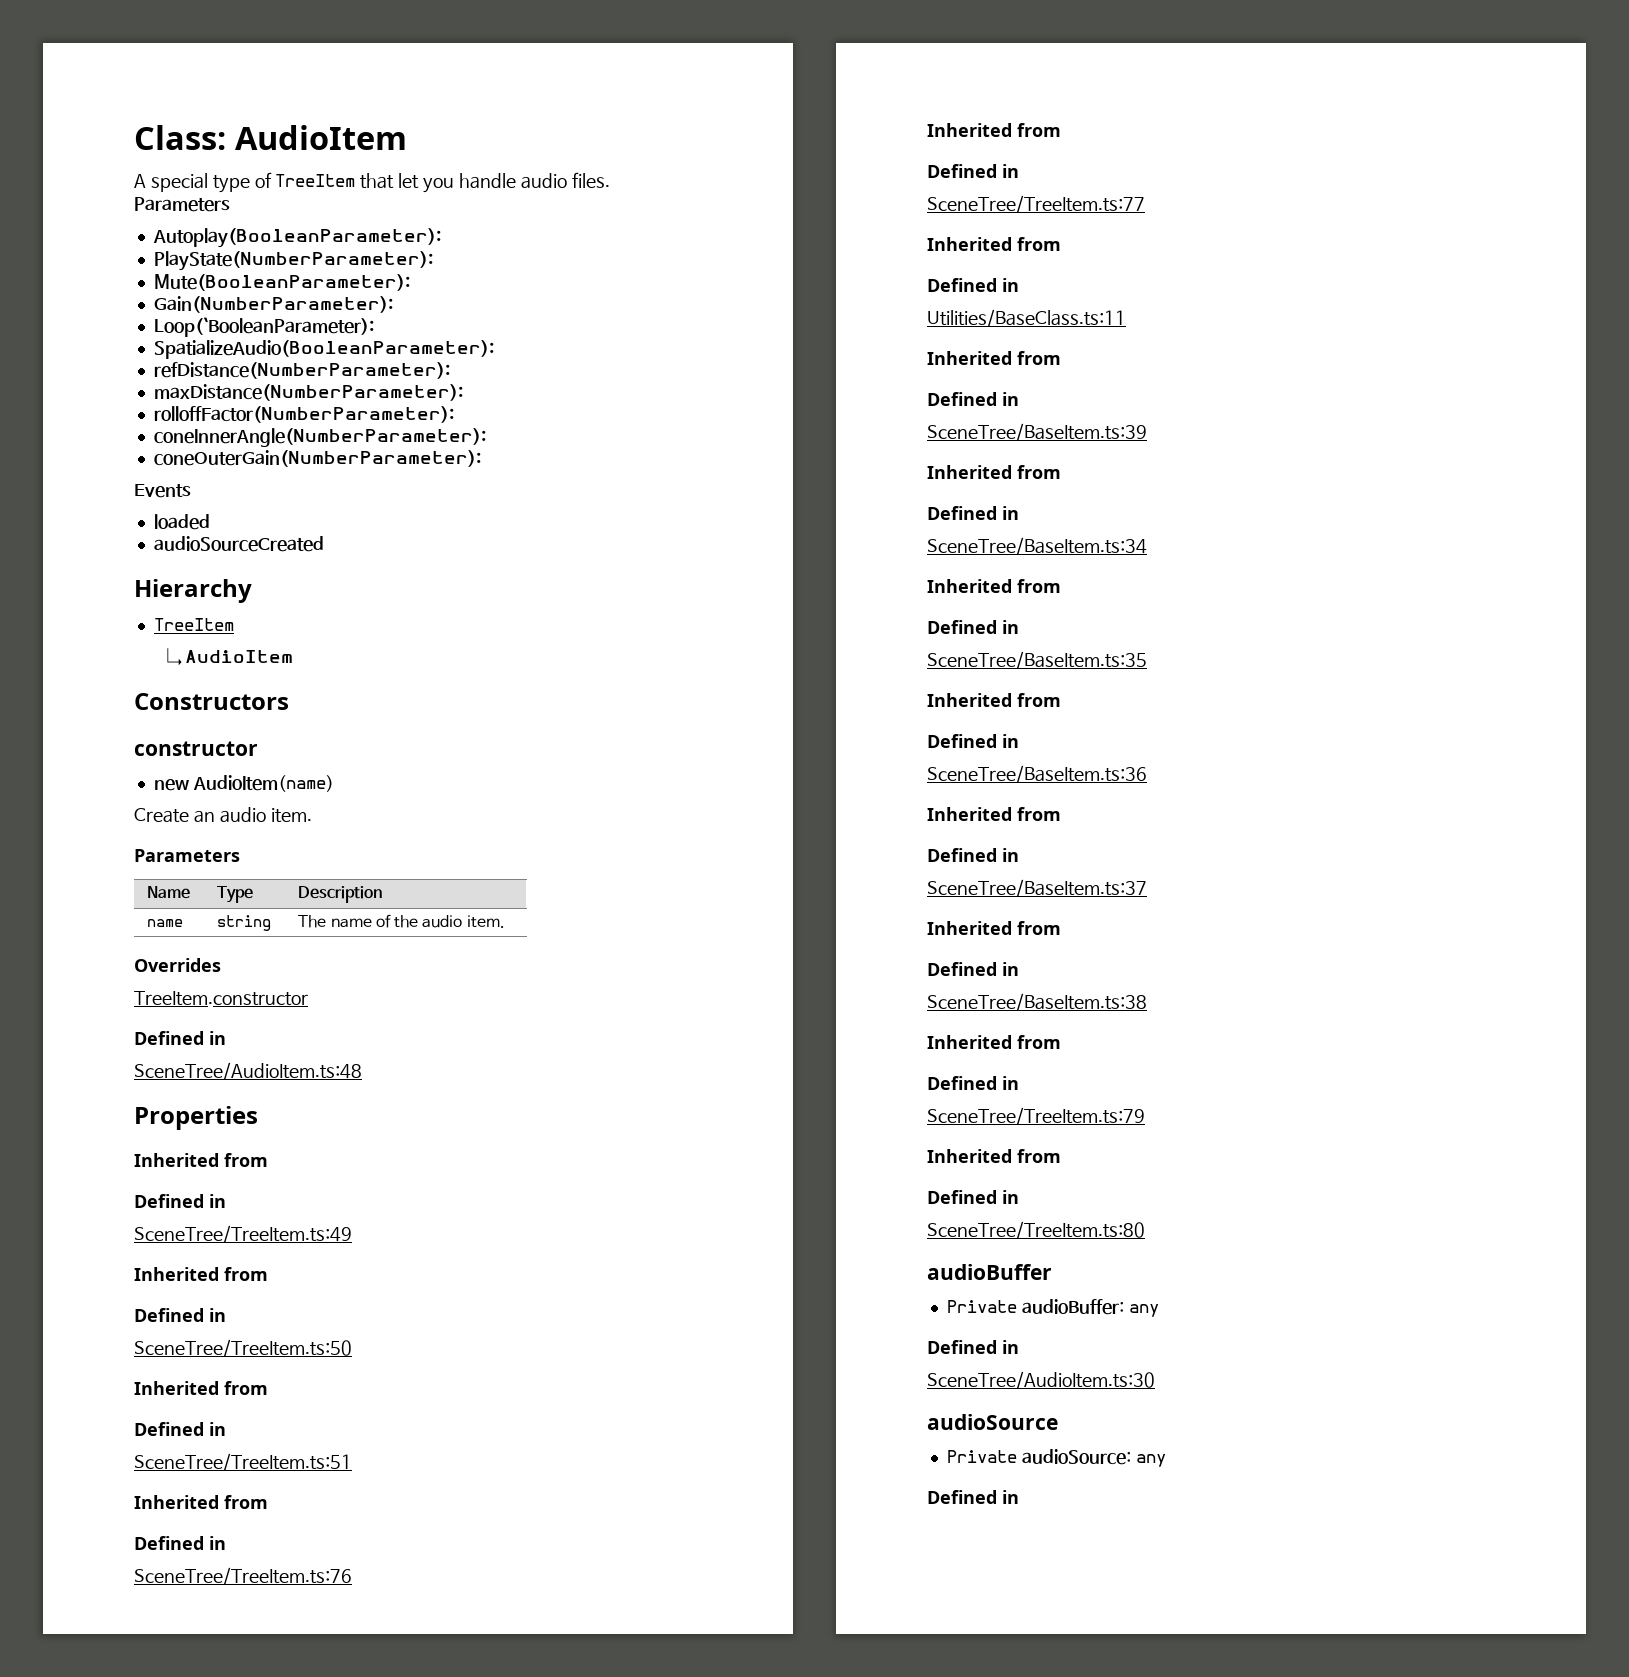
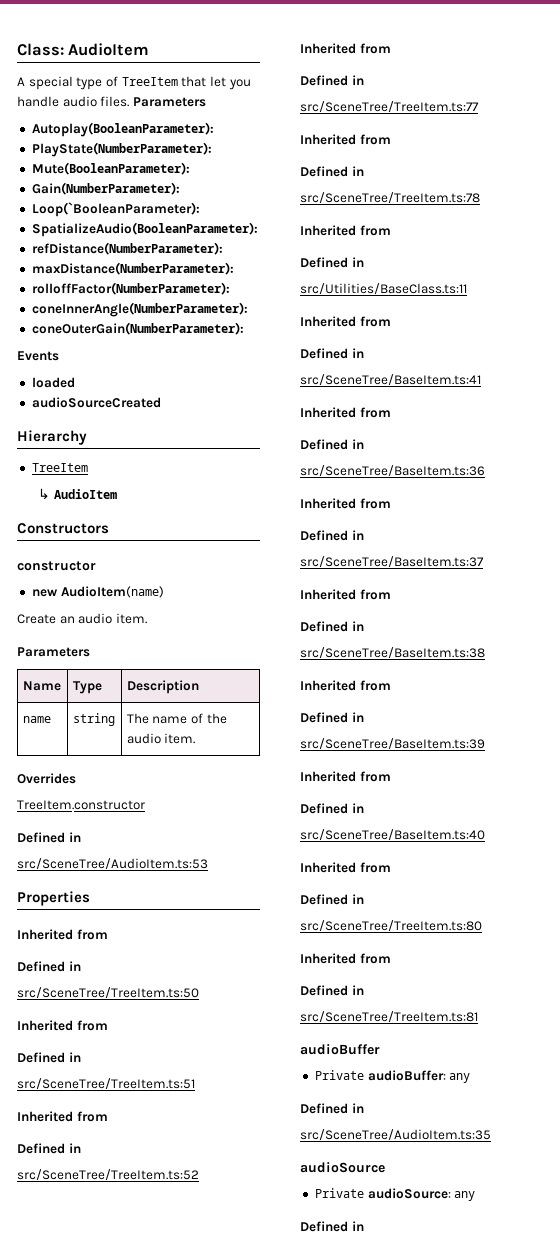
- SceneTree/AudioItem.ts:48
+ src/SceneTree/AudioItem.ts:53
- SceneTree/TreeItem.ts:49
+ src/SceneTree/TreeItem.ts:50
  Inherited from
  Defined in
- SceneTree/TreeItem.ts:50
+ src/SceneTree/TreeItem.ts:51
  Inherited from
  Defined in
- SceneTree/TreeItem.ts:51
+ src/SceneTree/TreeItem.ts:52
  Inherited from
  Defined in
- SceneTree/TreeItem.ts:76
+ src/SceneTree/TreeItem.ts:77
  Inherited from
  Defined in
- SceneTree/TreeItem.ts:77
+ src/SceneTree/TreeItem.ts:78
  Inherited from
  Defined in
- Utilities/BaseClass.ts:11
+ src/Utilities/BaseClass.ts:11
  Inherited from
  Defined in
- SceneTree/BaseItem.ts:39
+ src/SceneTree/BaseItem.ts:41
  Inherited from
  Defined in
- SceneTree/BaseItem.ts:34
+ src/SceneTree/BaseItem.ts:36
  Inherited from
  Defined in
- SceneTree/BaseItem.ts:35
+ src/SceneTree/BaseItem.ts:37
  Inherited from
  Defined in
- SceneTree/BaseItem.ts:36
+ src/SceneTree/BaseItem.ts:38
  Inherited from
  Defined in
- SceneTree/BaseItem.ts:37
+ src/SceneTree/BaseItem.ts:39
  Inherited from
  Defined in
- SceneTree/BaseItem.ts:38
+ src/SceneTree/BaseItem.ts:40
  Inherited from
  Defined in
- SceneTree/TreeItem.ts:79
+ src/SceneTree/TreeItem.ts:80
  Inherited from
  Defined in
- SceneTree/TreeItem.ts:80
+ src/SceneTree/TreeItem.ts:81
- SceneTree/AudioItem.ts:30
+ src/SceneTree/AudioItem.ts:35

